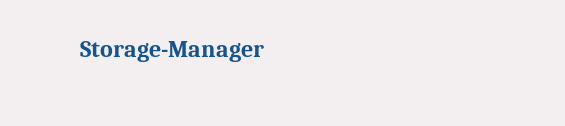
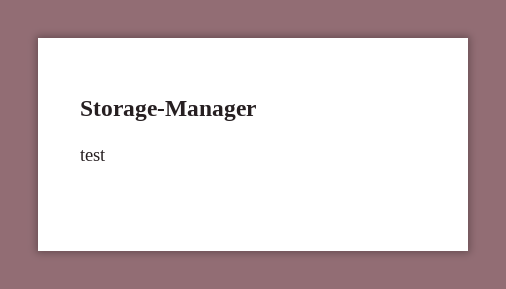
+ test

